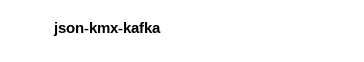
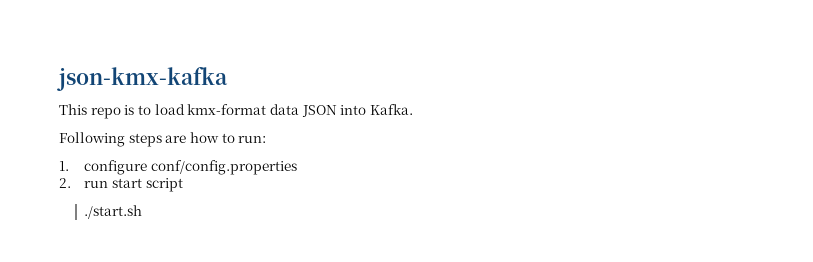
+ This repo is to load kmx-format data JSON into Kafka.
+ Following steps are how to run:
+ 1. configure conf/config.properties
+ 2. run start script
+ ./start.sh

